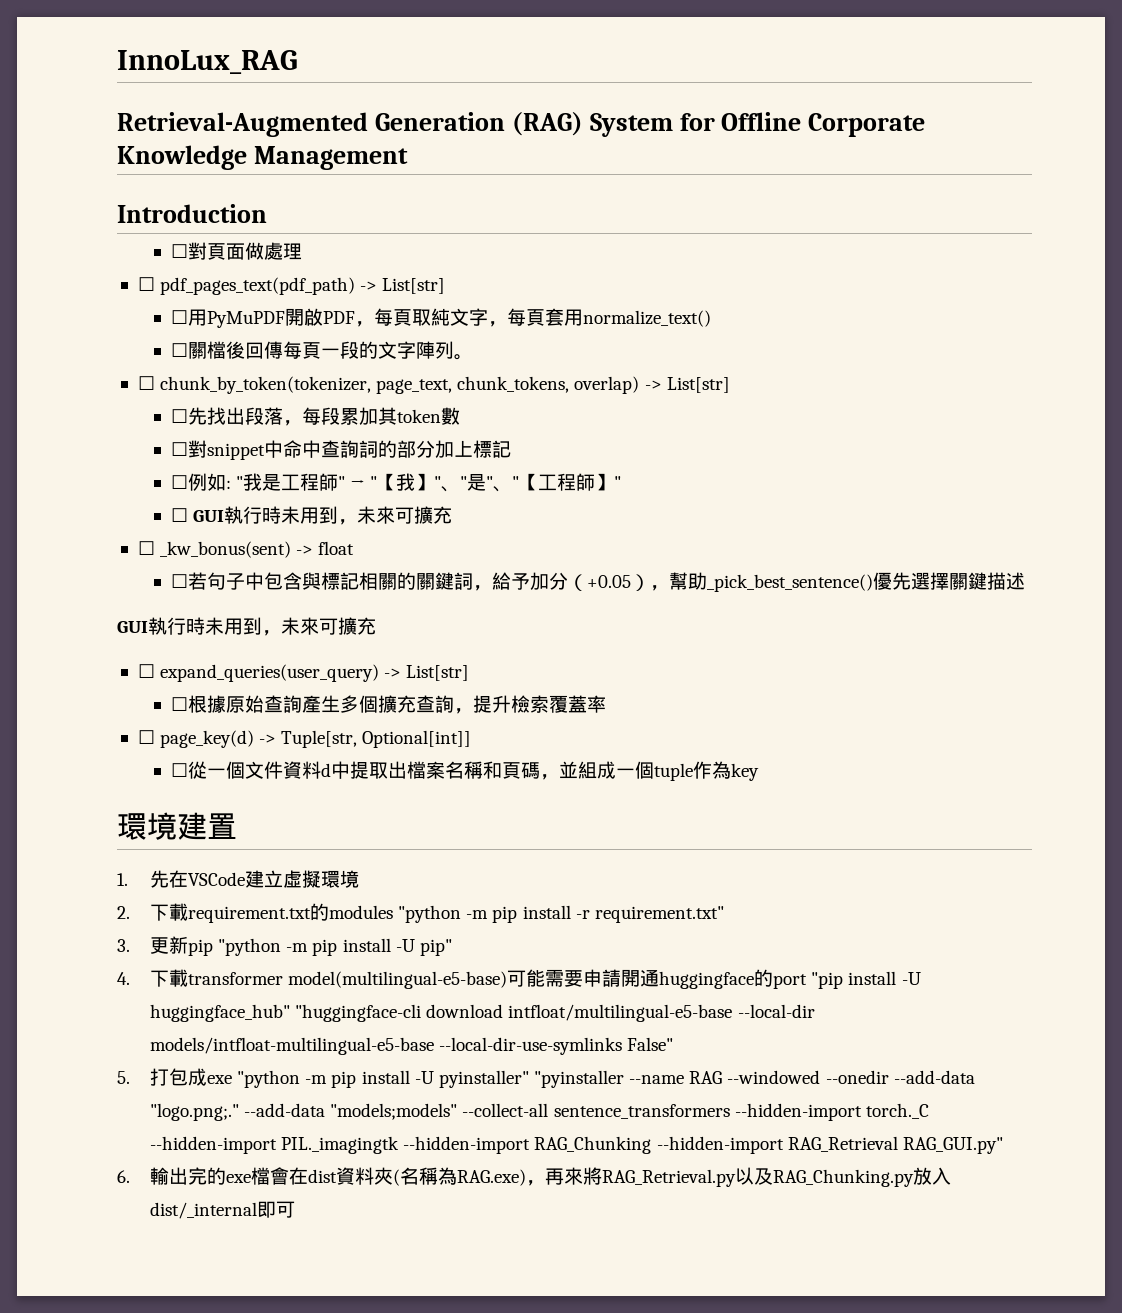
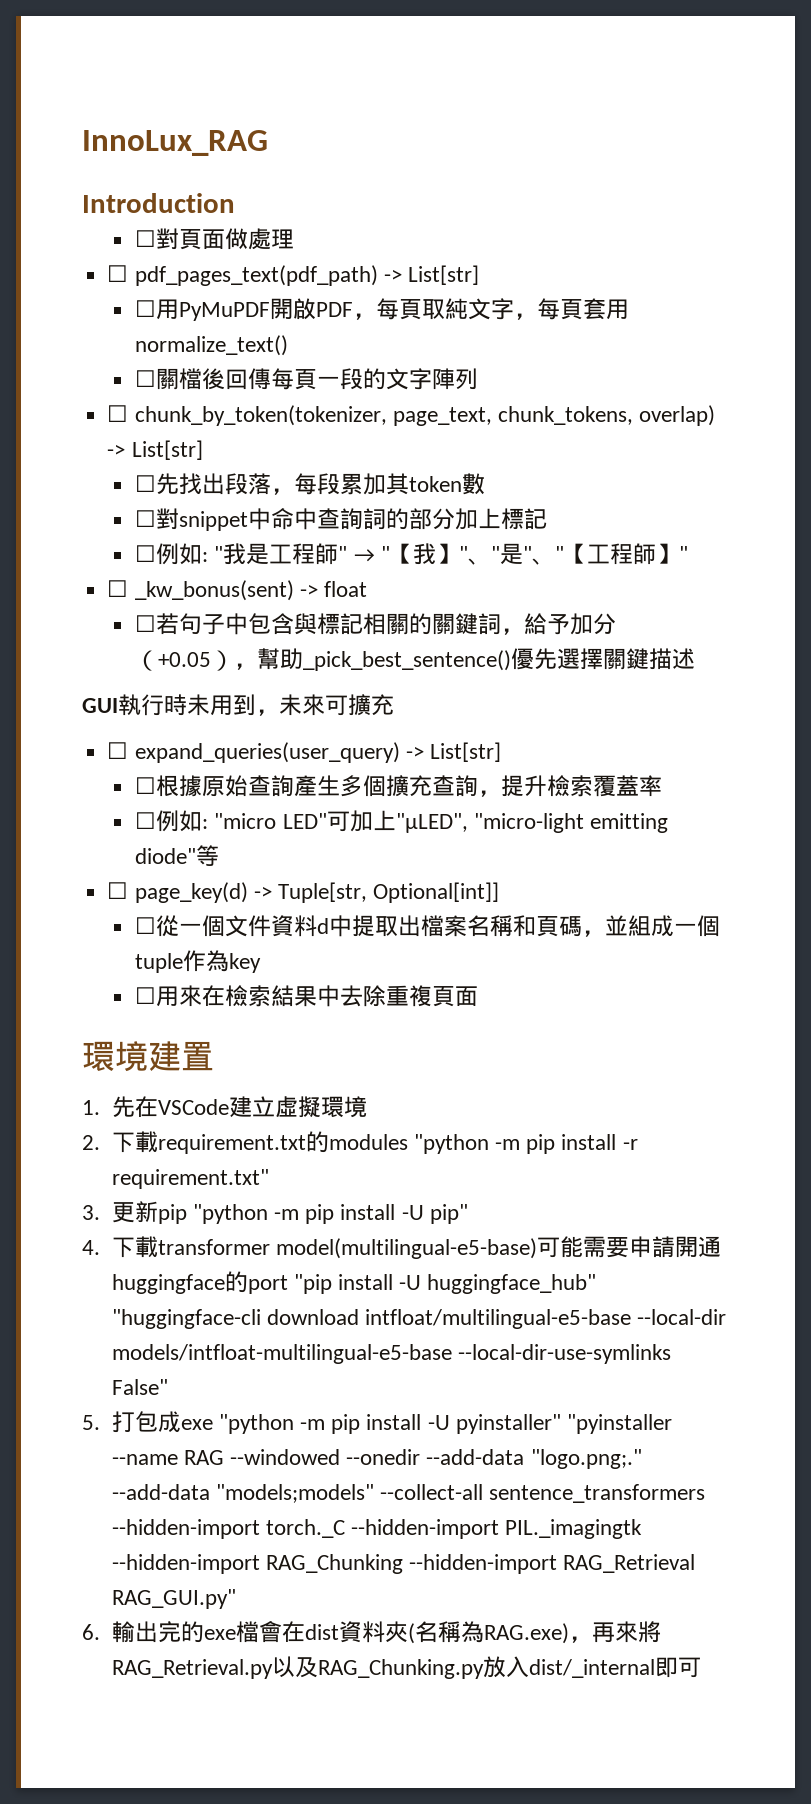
- Retrieval-Augmented Generation (RAG) System for Offline Corporate Knowledge Management
- ☐關檔後回傳每頁一段的文字陣列。
+ ☐關檔後回傳每頁一段的文字陣列
- ☐ GUI執行時未用到，未來可擴充
+ ☐例如: "micro LED"可加上"μLED", "micro-light emitting diode"等
+ ☐用來在檢索結果中去除重複頁面

